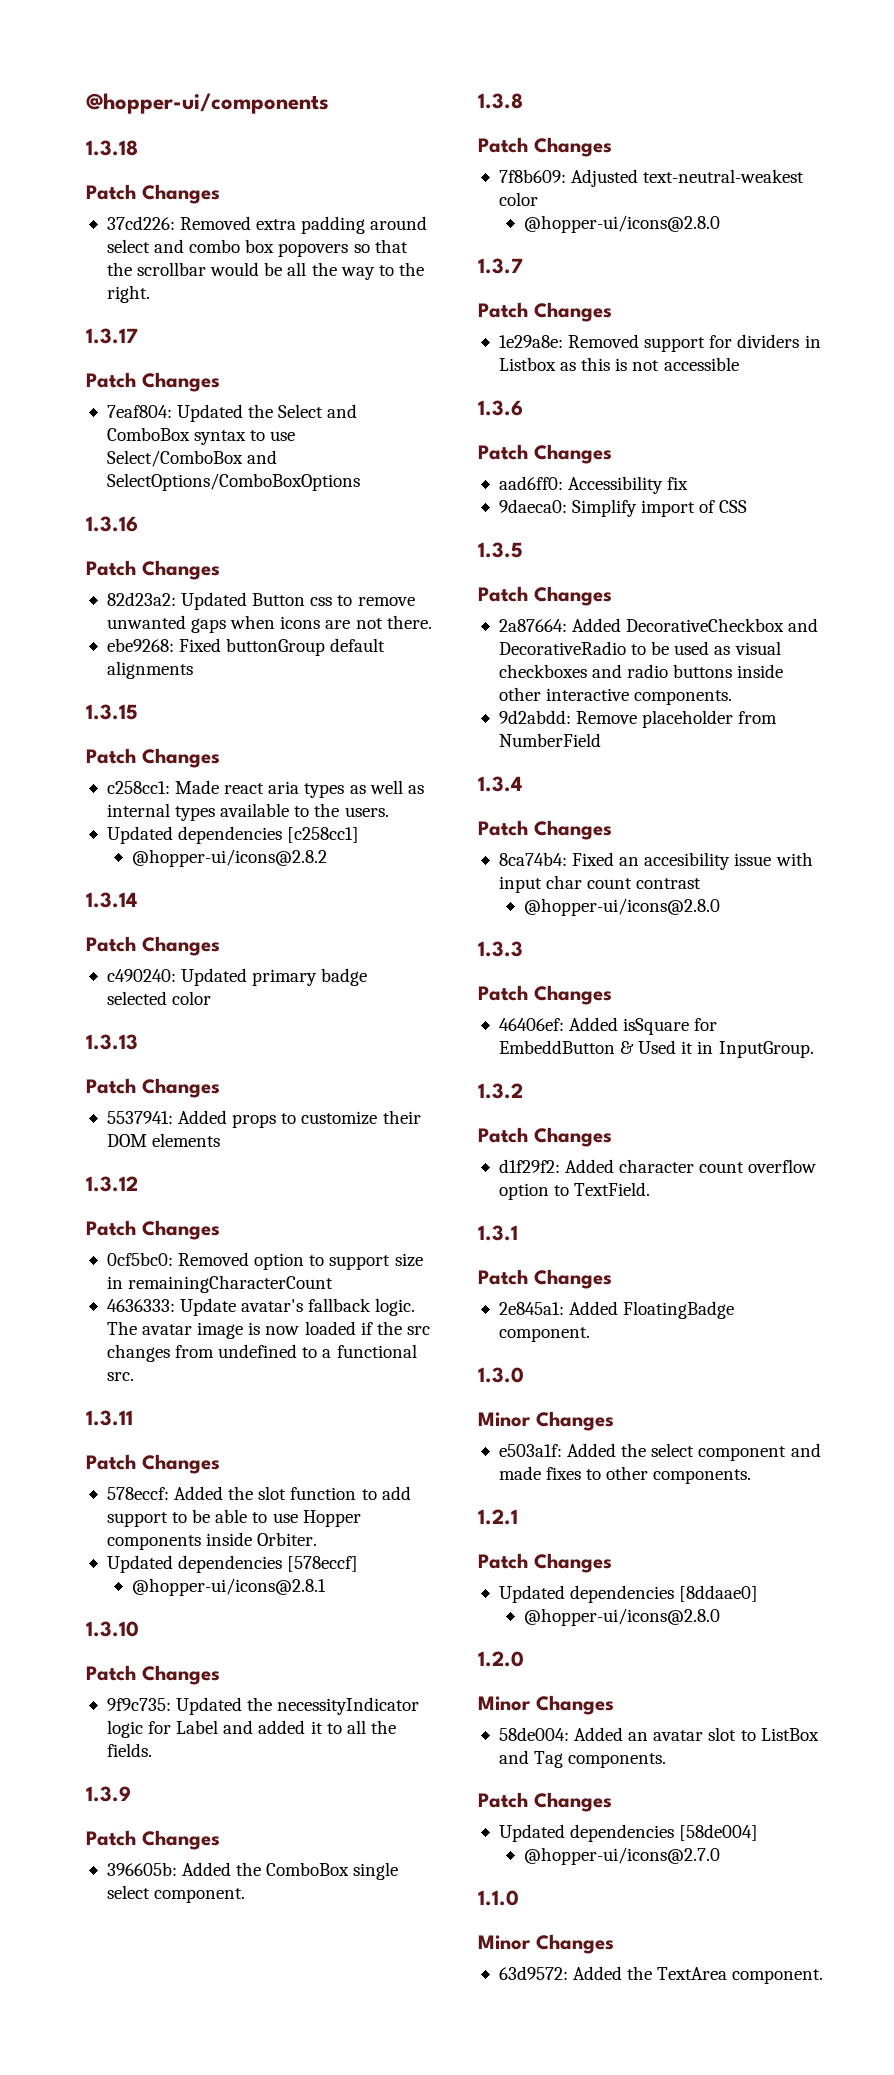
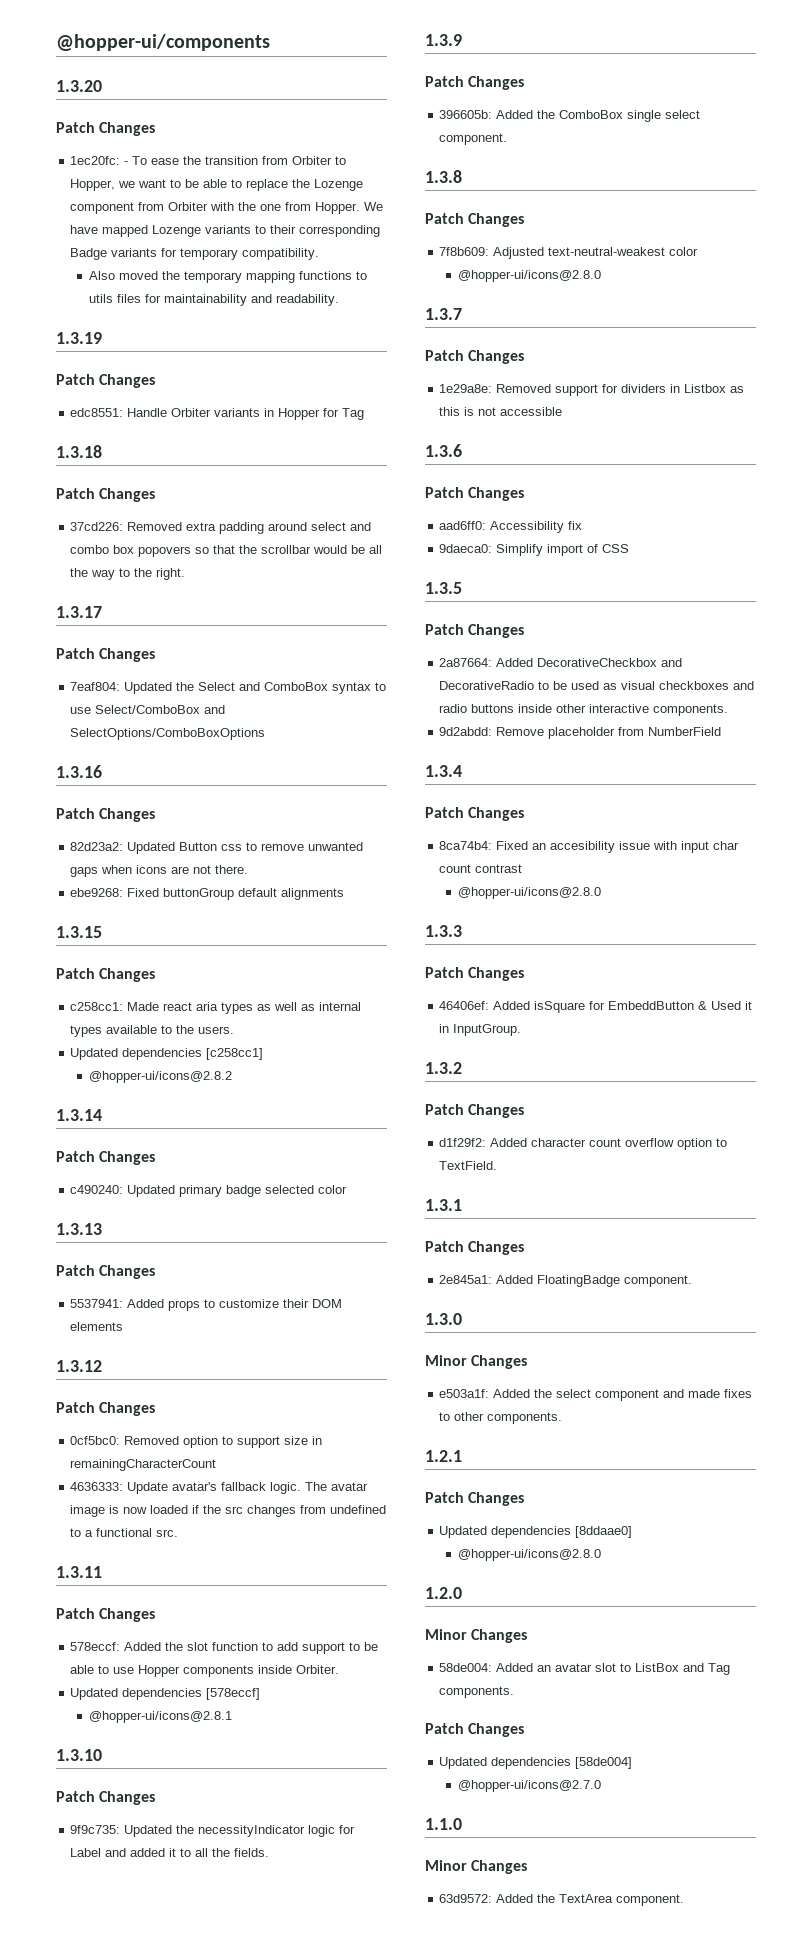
+ 1.3.20
+ Patch Changes
+ 1ec20fc: - To ease the transition from Orbiter to Hopper, we want to be able to replace the Lozenge component from Orbiter with the one from Hopper. We have mapped Lozenge variants to their corresponding Badge variants for temporary compatibility.
+ Also moved the temporary mapping functions to utils files for maintainability and readability.
+ 1.3.19
+ Patch Changes
+ edc8551: Handle Orbiter variants in Hopper for Tag

